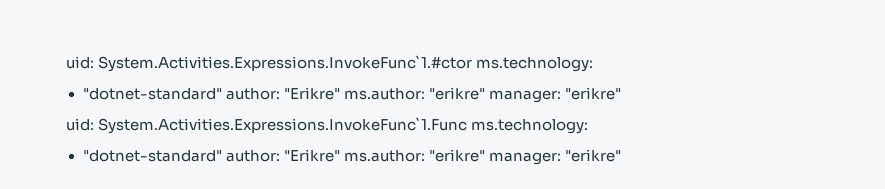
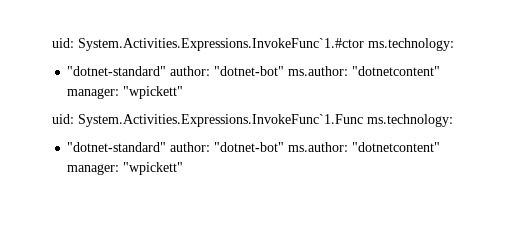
  uid: System.Activities.Expressions.InvokeFunc`1.#ctor ms.technology:
- "dotnet-standard" author: "Erikre" ms.author: "erikre" manager: "erikre"
+ "dotnet-standard" author: "dotnet-bot" ms.author: "dotnetcontent" manager: "wpickett"
  uid: System.Activities.Expressions.InvokeFunc`1.Func ms.technology:
- "dotnet-standard" author: "Erikre" ms.author: "erikre" manager: "erikre"
+ "dotnet-standard" author: "dotnet-bot" ms.author: "dotnetcontent" manager: "wpickett"

